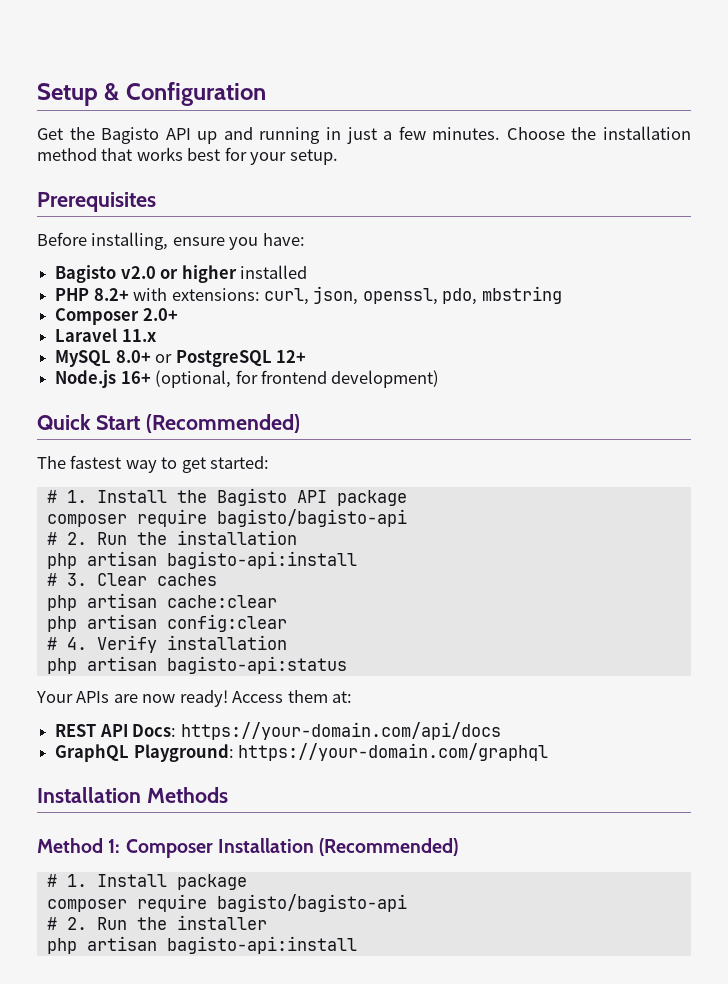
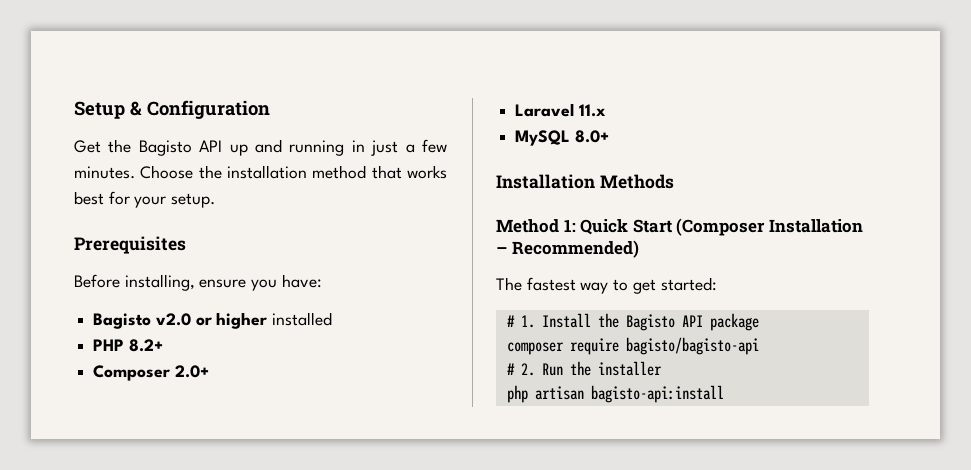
- PHP 8.2+ with extensions: curl, json, openssl, pdo, mbstring
+ PHP 8.2+
- MySQL 8.0+ or PostgreSQL 12+
- Node.js 16+ (optional, for frontend development)
- Quick Start (Recommended)
+ MySQL 8.0+
+ Installation Methods
+ Method 1: Quick Start (Composer Installation – Recommended)
- # 2. Run the installation
- php artisan bagisto-api:install
- # 3. Clear caches
- php artisan cache:clear
- php artisan config:clear
- # 4. Verify installation
- php artisan bagisto-api:status
- Your APIs are now ready! Access them at:
- REST API Docs: https://your-domain.com/api/docs
- GraphQL Playground: https://your-domain.com/graphql
- Installation Methods
- Method 1: Composer Installation (Recommended)
- # 1. Install package
- composer require bagisto/bagisto-api

